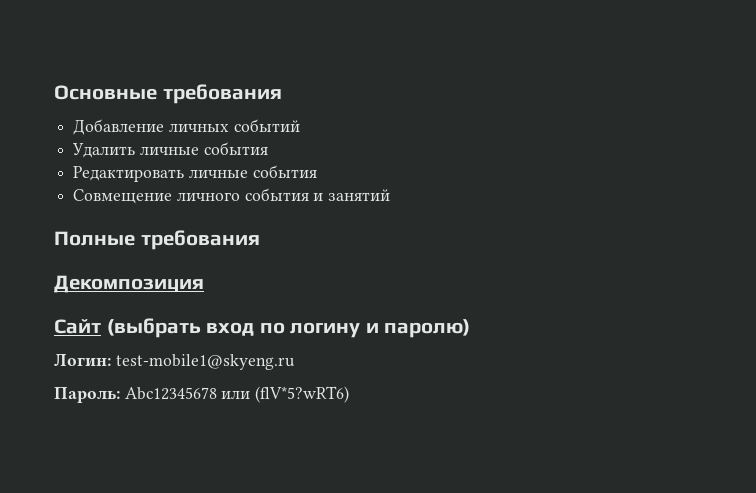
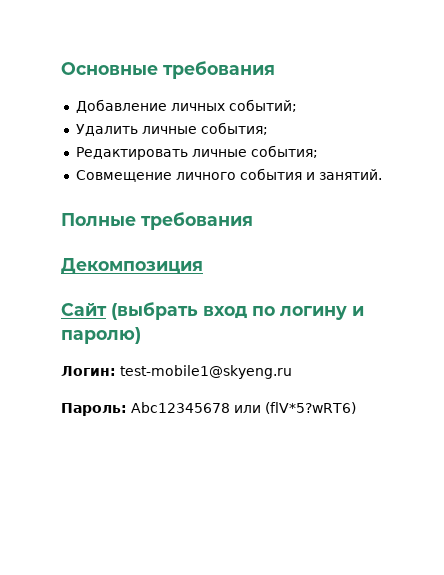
- Добавление личных событий
+ Добавление личных событий;
- Удалить личные события
+ Удалить личные события;
- Редактировать личные события
+ Редактировать личные события;
- Совмещение личного события и занятий
+ Совмещение личного события и занятий.

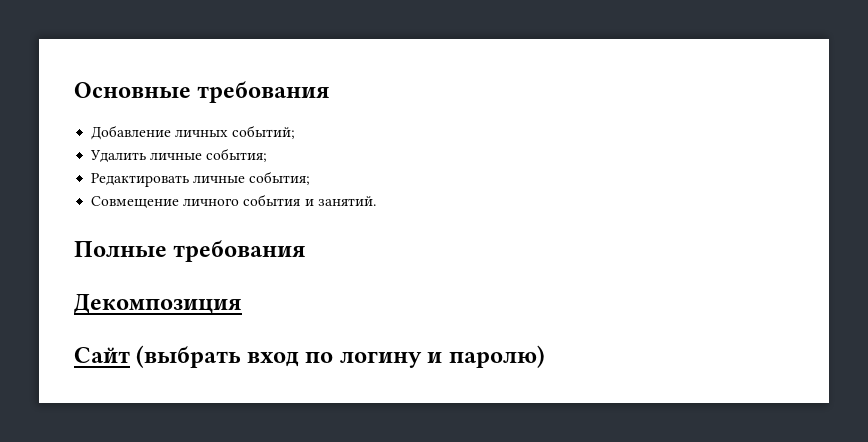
- Логин: test-mobile1@skyeng.ru
- Пароль: Abc12345678 или (flV*5?wRT6)

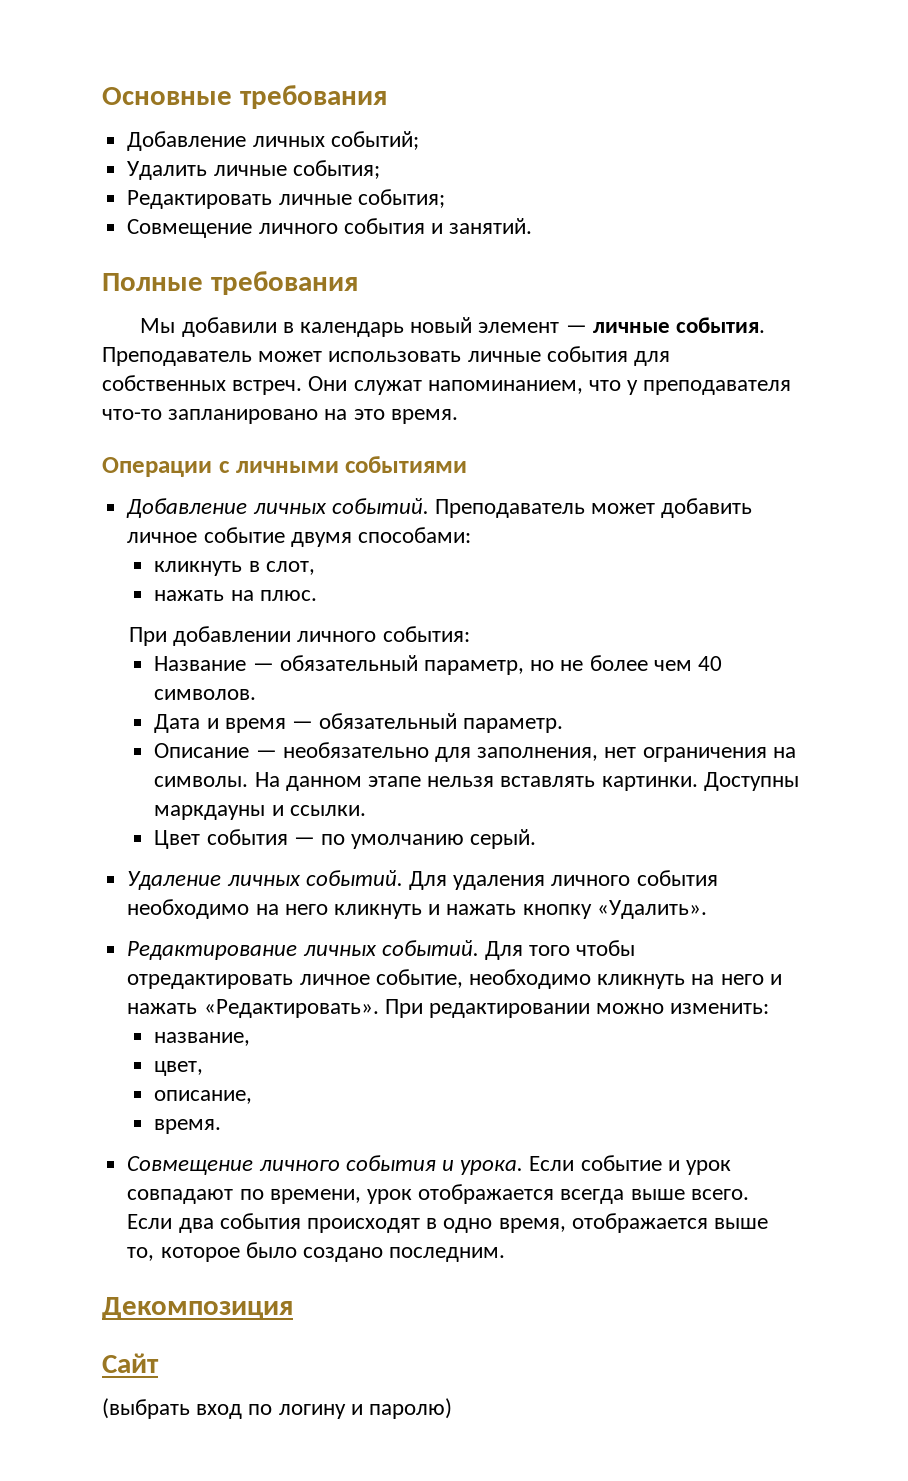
+ Мы добавили в календарь новый элемент — личные события. Преподаватель может использовать личные события для собственных встреч. Они служат напоминанием, что у преподавателя что-то запланировано на это время.
+ Операции с личными событиями
+ Добавление личных событий. Преподаватель может добавить личное событие двумя способами:
+ кликнуть в слот,
+ нажать на плюс.
+ При добавлении личного события:
+ Название — обязательный параметр, но не более чем 40 символов.
+ Дата и время — обязательный параметр.
+ Описание — необязательно для заполнения, нет ограничения на символы. На данном этапе нельзя вставлять картинки. Доступны маркдауны и ссылки.
+ Цвет события — по умолчанию серый.
+ Удаление личных событий. Для удаления личного события необходимо на него кликнуть и нажать кнопку «Удалить».
+ Редактирование личных событий. Для того чтобы отредактировать личное событие, необходимо кликнуть на него и нажать «Редактировать». При редактировании можно изменить:
+ название,
+ цвет,
+ описание,
+ время.
+ Совмещение личного события и урока. Если событие и урок совпадают по времени, урок отображается всегда выше всего. Если два события происходят в одно время, отображается выше то, которое было создано последним.
- Сайт (выбрать вход по логину и паролю)
+ Сайт
+ (выбрать вход по логину и паролю)

